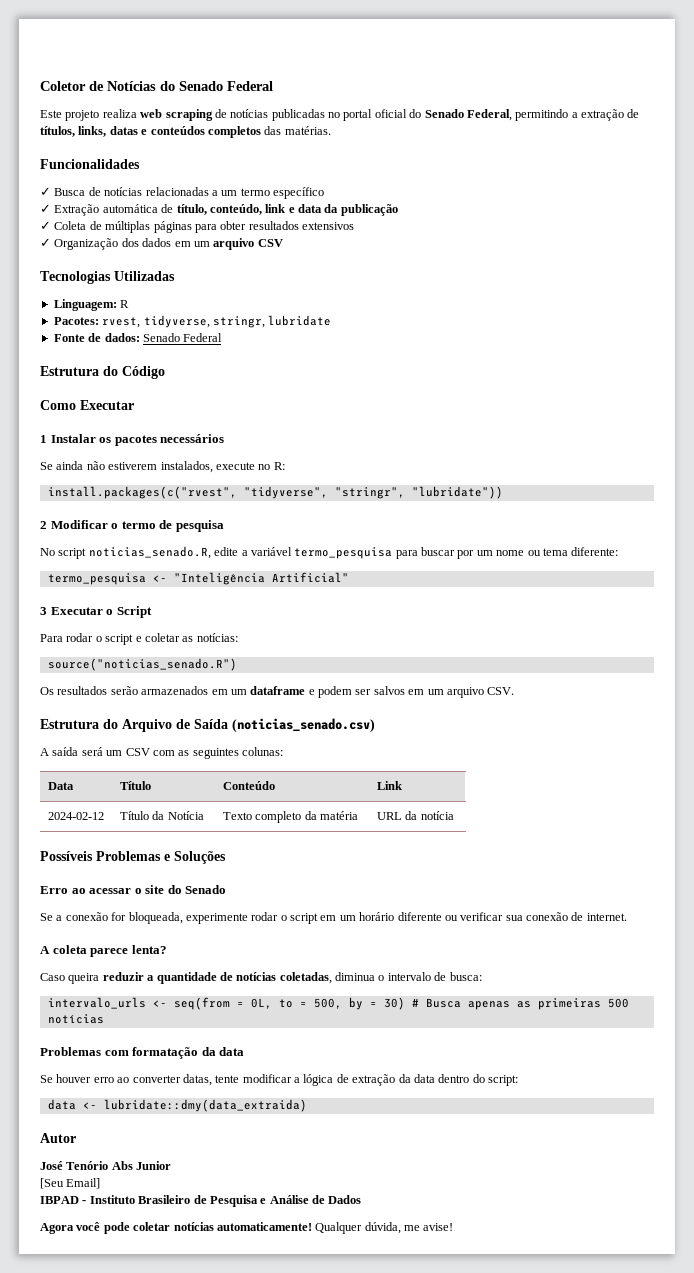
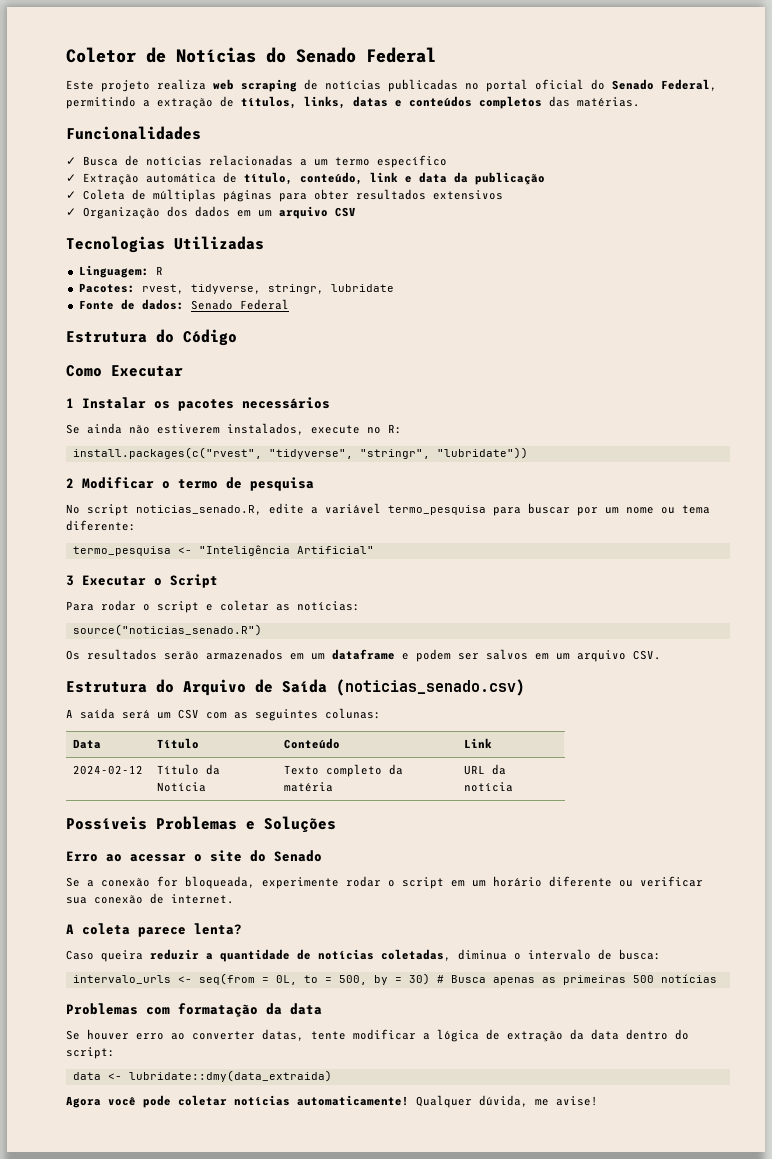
- Autor
- José Tenório Abs Junior
- [Seu Email]
- IBPAD - Instituto Brasileiro de Pesquisa e Análise de Dados

